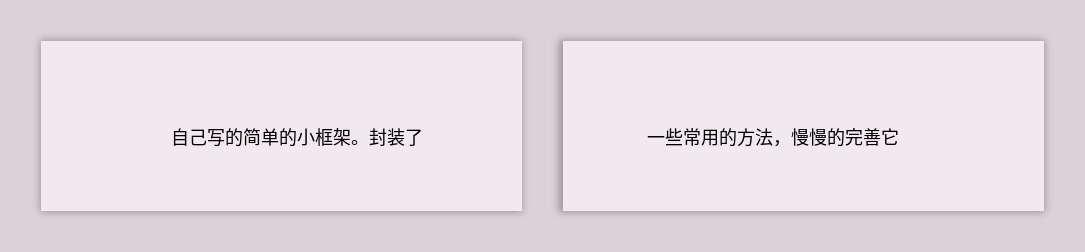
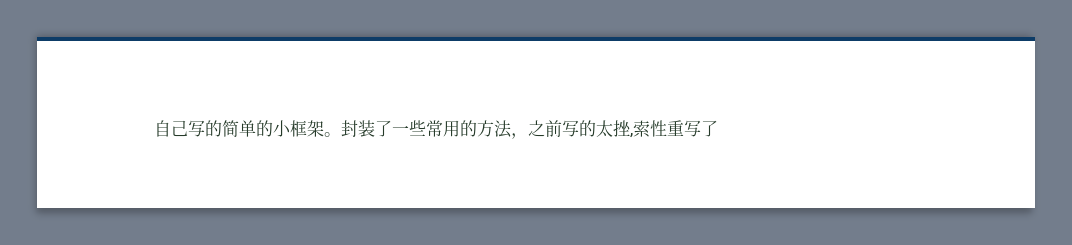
- 封装了一些常用的方法，慢慢的完善它
+ 封装了一些常用的方法，之前写的太挫,索性重写了

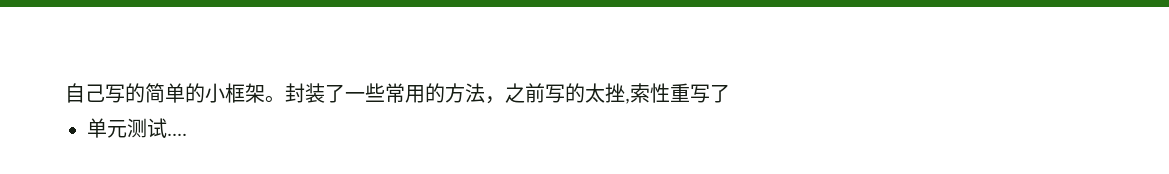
+ 单元测试....

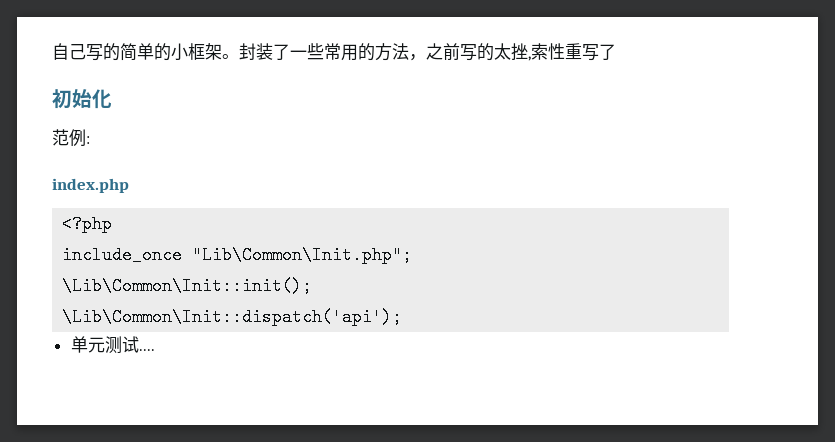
+ 初始化
+ 范例:
+ index.php
+ <?php
+ include_once "Lib\Common\Init.php";
+ \Lib\Common\Init::init();
+ \Lib\Common\Init::dispatch('api');

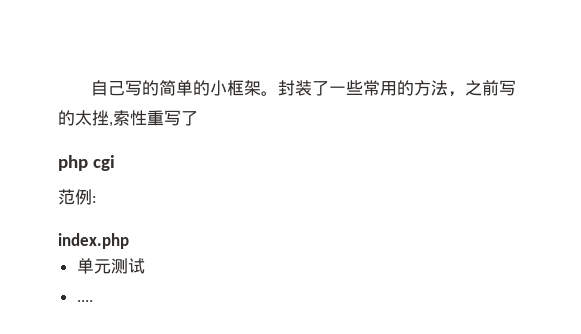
- 初始化
+ php cgi
- <?php
- include_once "Lib\Common\Init.php";
- \Lib\Common\Init::init();
- \Lib\Common\Init::dispatch('api');
- 单元测试....
+ 单元测试
+ ....

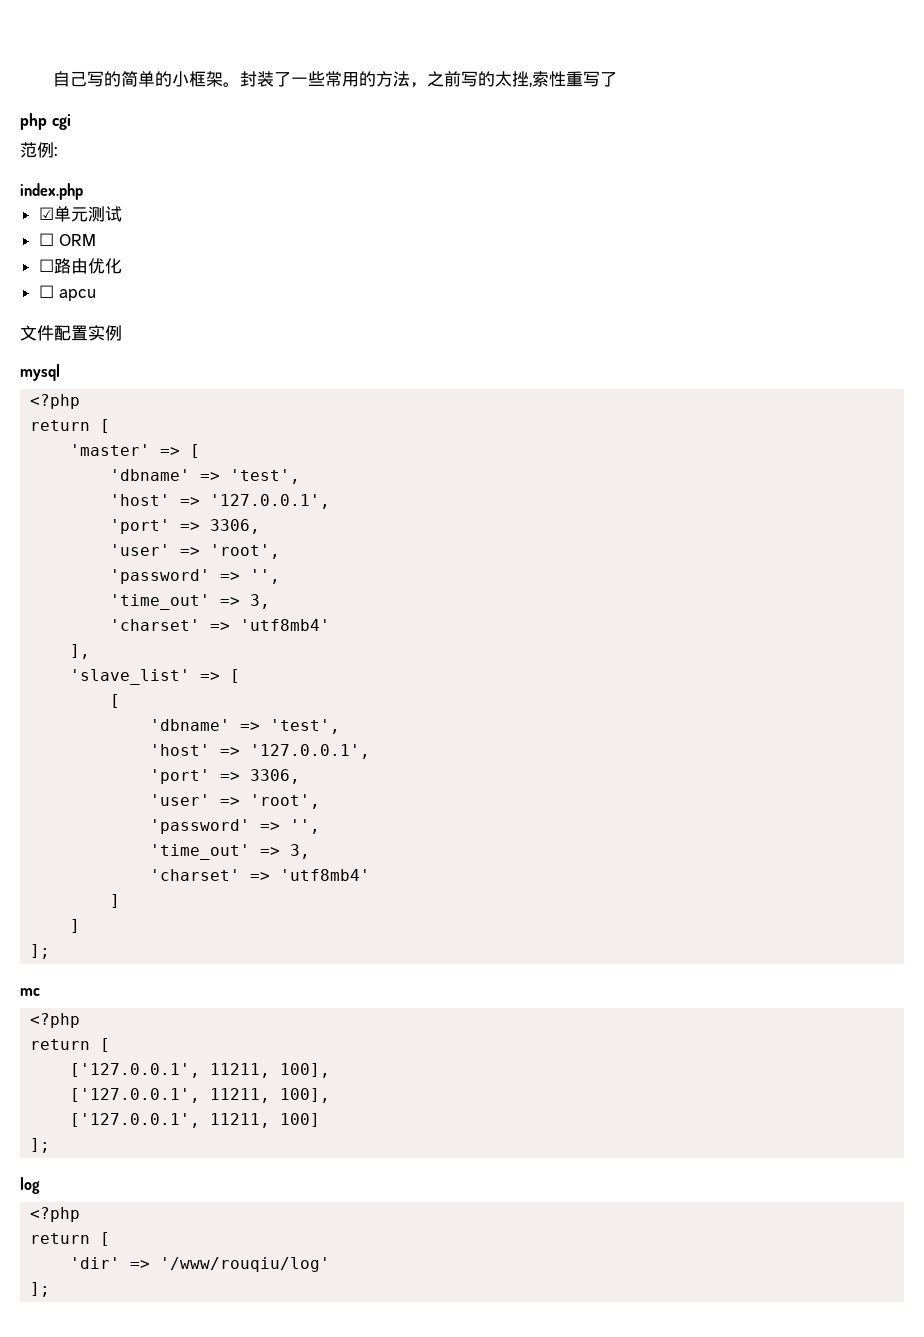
- 单元测试
+ ☑单元测试
- ....
+ ☐ ORM
+ ☐路由优化
+ ☐ apcu
+ 文件配置实例
+ mysql
+ <?php
+ return [
+ 'master' => [
+ 'dbname' => 'test',
+ 'host' => '127.0.0.1',
+ 'port' => 3306,
+ 'user' => 'root',
+ 'password' => '',
+ 'time_out' => 3,
+ 'charset' => 'utf8mb4'
+ ],
+ 'slave_list' => [
+ [
+ 'dbname' => 'test',
+ 'host' => '127.0.0.1',
+ 'port' => 3306,
+ 'user' => 'root',
+ 'password' => '',
+ 'time_out' => 3,
+ 'charset' => 'utf8mb4'
+ ]
+ ]
+ ];
+ mc
+ <?php
+ return [
+ ['127.0.0.1', 11211, 100],
+ ['127.0.0.1', 11211, 100],
+ ['127.0.0.1', 11211, 100]
+ ];
+ log
+ <?php
+ return [
+ 'dir' => '/www/rouqiu/log'
+ ];

